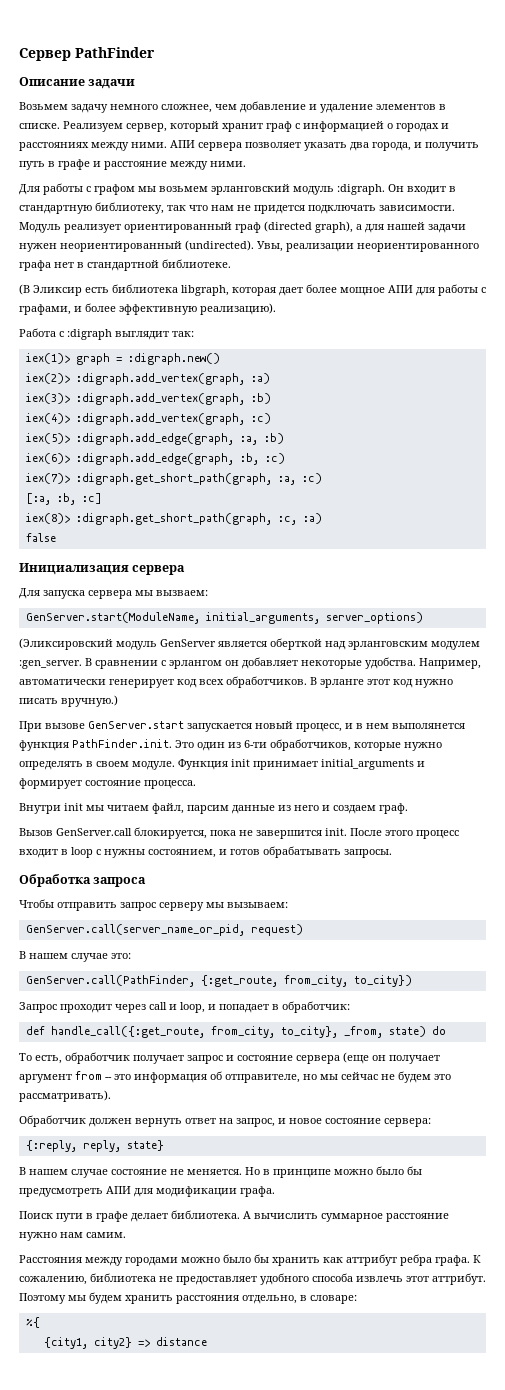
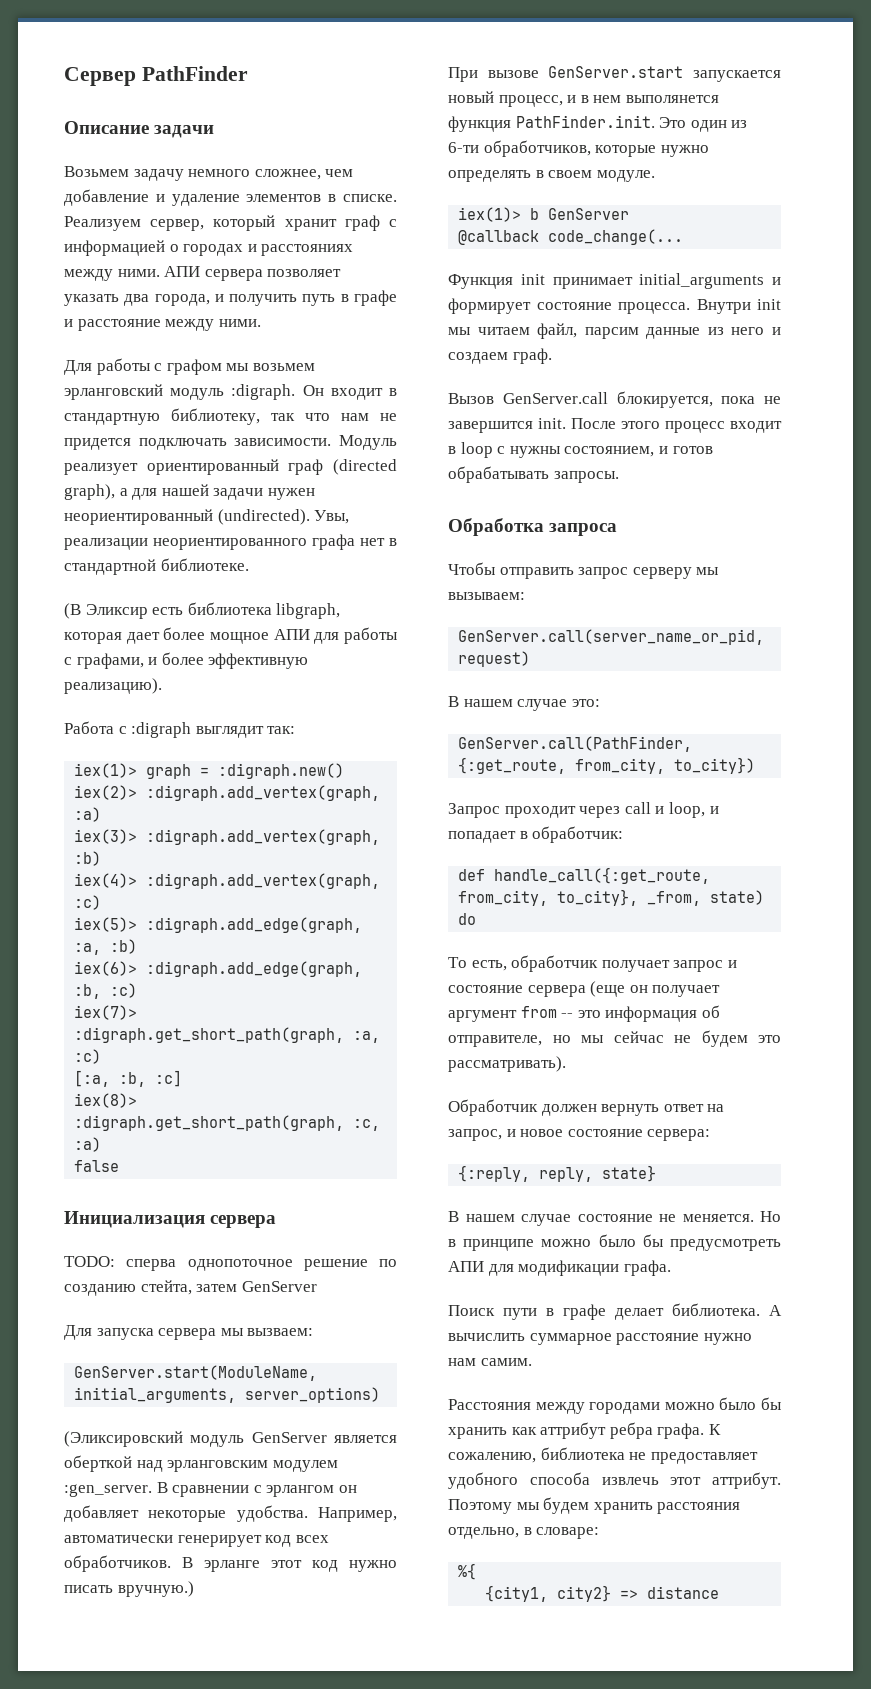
+ TODO: сперва однопоточное решение по созданию стейта, затем GenServer
- При вызове GenServer.start запускается новый процесс, и в нем выполянется функция PathFinder.init. Это один из 6-ти обработчиков, которые нужно определять в своем модуле. Функция init принимает initial_arguments и формирует состояние процесса.
- Внутри init мы читаем файл, парсим данные из него и создаем граф.
+ При вызове GenServer.start запускается новый процесс, и в нем выполянется функция PathFinder.init. Это один из 6-ти обработчиков, которые нужно определять в своем модуле.
+ iex(1)> b GenServer
+ @callback code_change(...
+ Функция init принимает initial_arguments и формирует состояние процесса. Внутри init мы читаем файл, парсим данные из него и создаем граф.

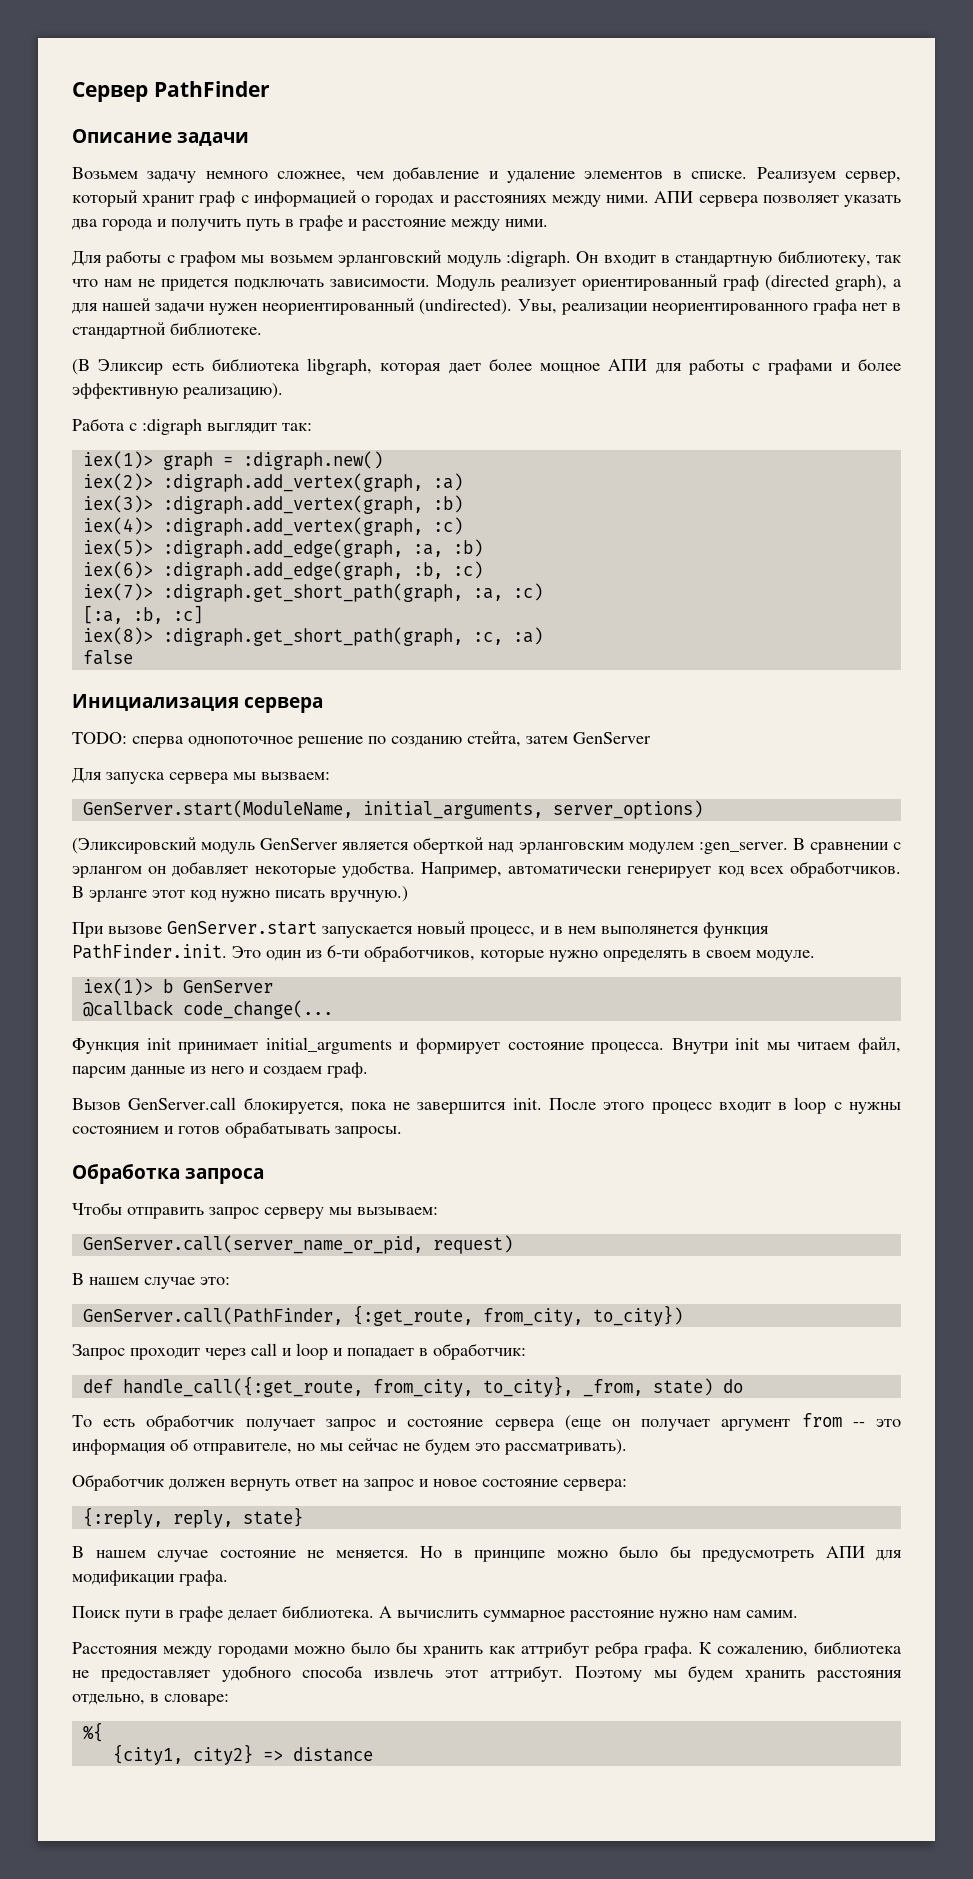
- АПИ сервера позволяет указать два города, и получить путь в графе и расстояние между ними.
+ АПИ сервера позволяет указать два города и получить путь в графе и расстояние между ними.
- (В Эликсир есть библиотека libgraph, которая дает более мощное АПИ для работы с графами, и более эффективную реализацию).
+ (В Эликсир есть библиотека libgraph, которая дает более мощное АПИ для работы с графами и более эффективную реализацию).
- После этого процесс входит в loop с нужны состоянием, и готов обрабатывать запросы.
+ После этого процесс входит в loop с нужны состоянием и готов обрабатывать запросы.
- Запрос проходит через call и loop, и попадает в обработчик:
+ Запрос проходит через call и loop и попадает в обработчик:
- То есть, обработчик получает запрос и состояние сервера (еще он получает аргумент from -- это информация об отправителе, но мы сейчас не будем это рассматривать).
+ То есть обработчик получает запрос и состояние сервера (еще он получает аргумент from -- это информация об отправителе, но мы сейчас не будем это рассматривать).
- Обработчик должен вернуть ответ на запрос, и новое состояние сервера:
+ Обработчик должен вернуть ответ на запрос и новое состояние сервера:

